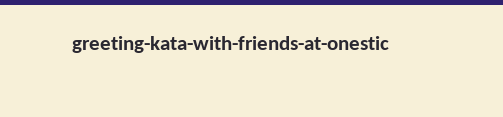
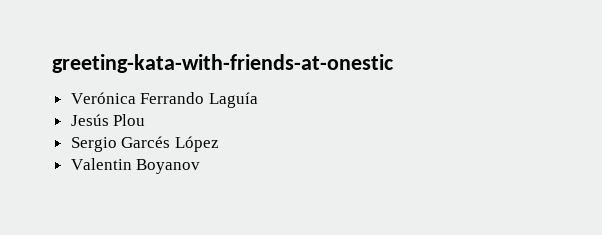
+ Verónica Ferrando Laguía
+ Jesús Plou
+ Sergio Garcés López
+ Valentin Boyanov

